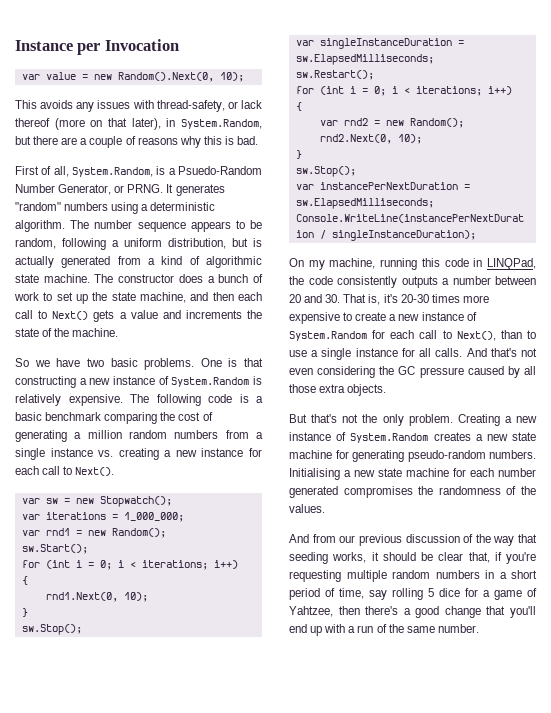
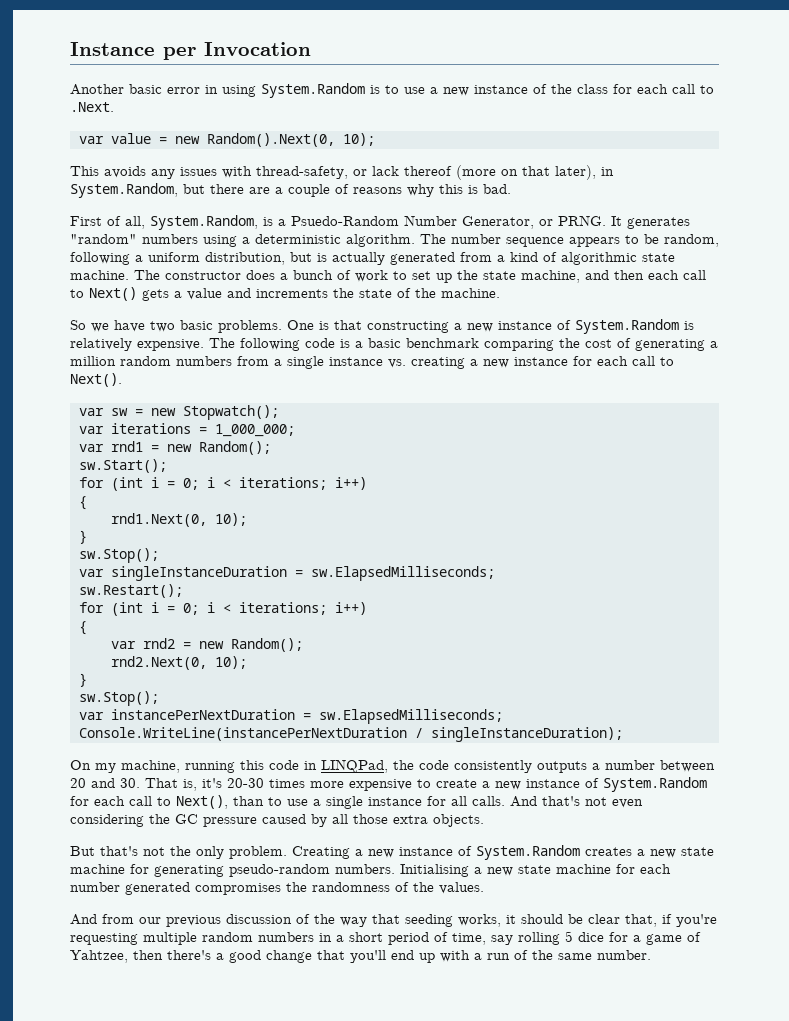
+ Another basic error in using System.Random is to use a new instance of the class for each call to .Next.

